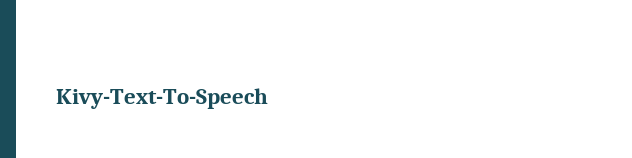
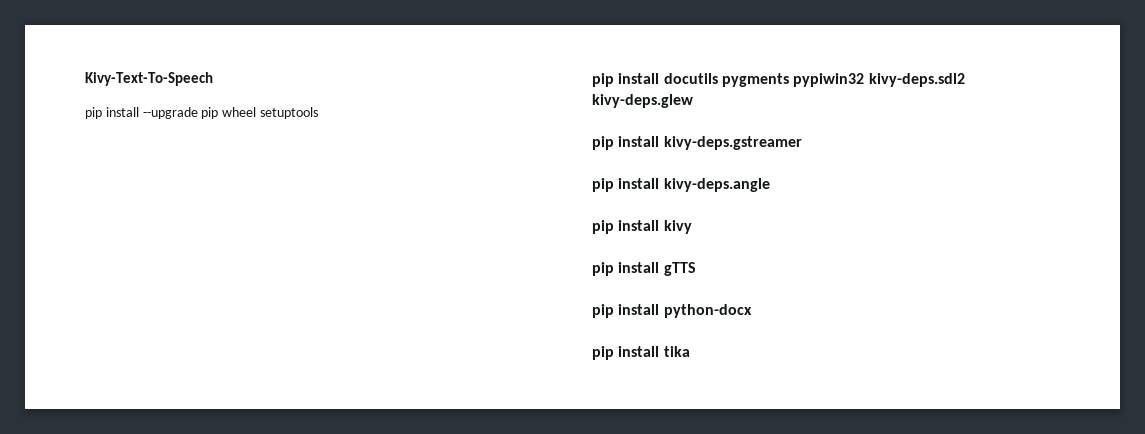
+ pip install --upgrade pip wheel setuptools
+ pip install docutils pygments pypiwin32 kivy-deps.sdl2 kivy-deps.glew
+ pip install kivy-deps.gstreamer
+ pip install kivy-deps.angle
+ pip install kivy
+ pip install gTTS
+ pip install python-docx
+ pip install tika

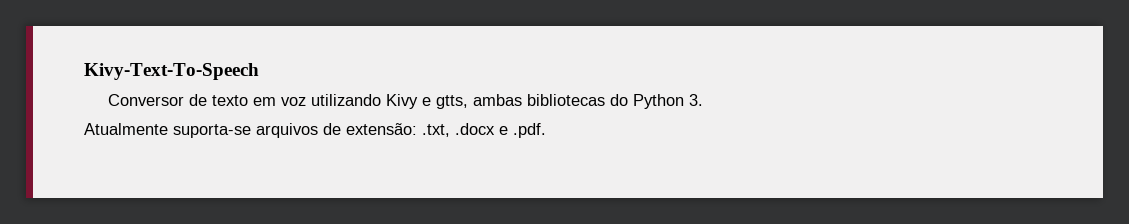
- pip install --upgrade pip wheel setuptools
- pip install docutils pygments pypiwin32 kivy-deps.sdl2 kivy-deps.glew
- pip install kivy-deps.gstreamer
- pip install kivy-deps.angle
- pip install kivy
- pip install gTTS
- pip install python-docx
- pip install tika
+ Conversor de texto em voz utilizando Kivy e gtts, ambas bibliotecas do Python 3.
+ Atualmente suporta-se arquivos de extensão: .txt, .docx e .pdf.

